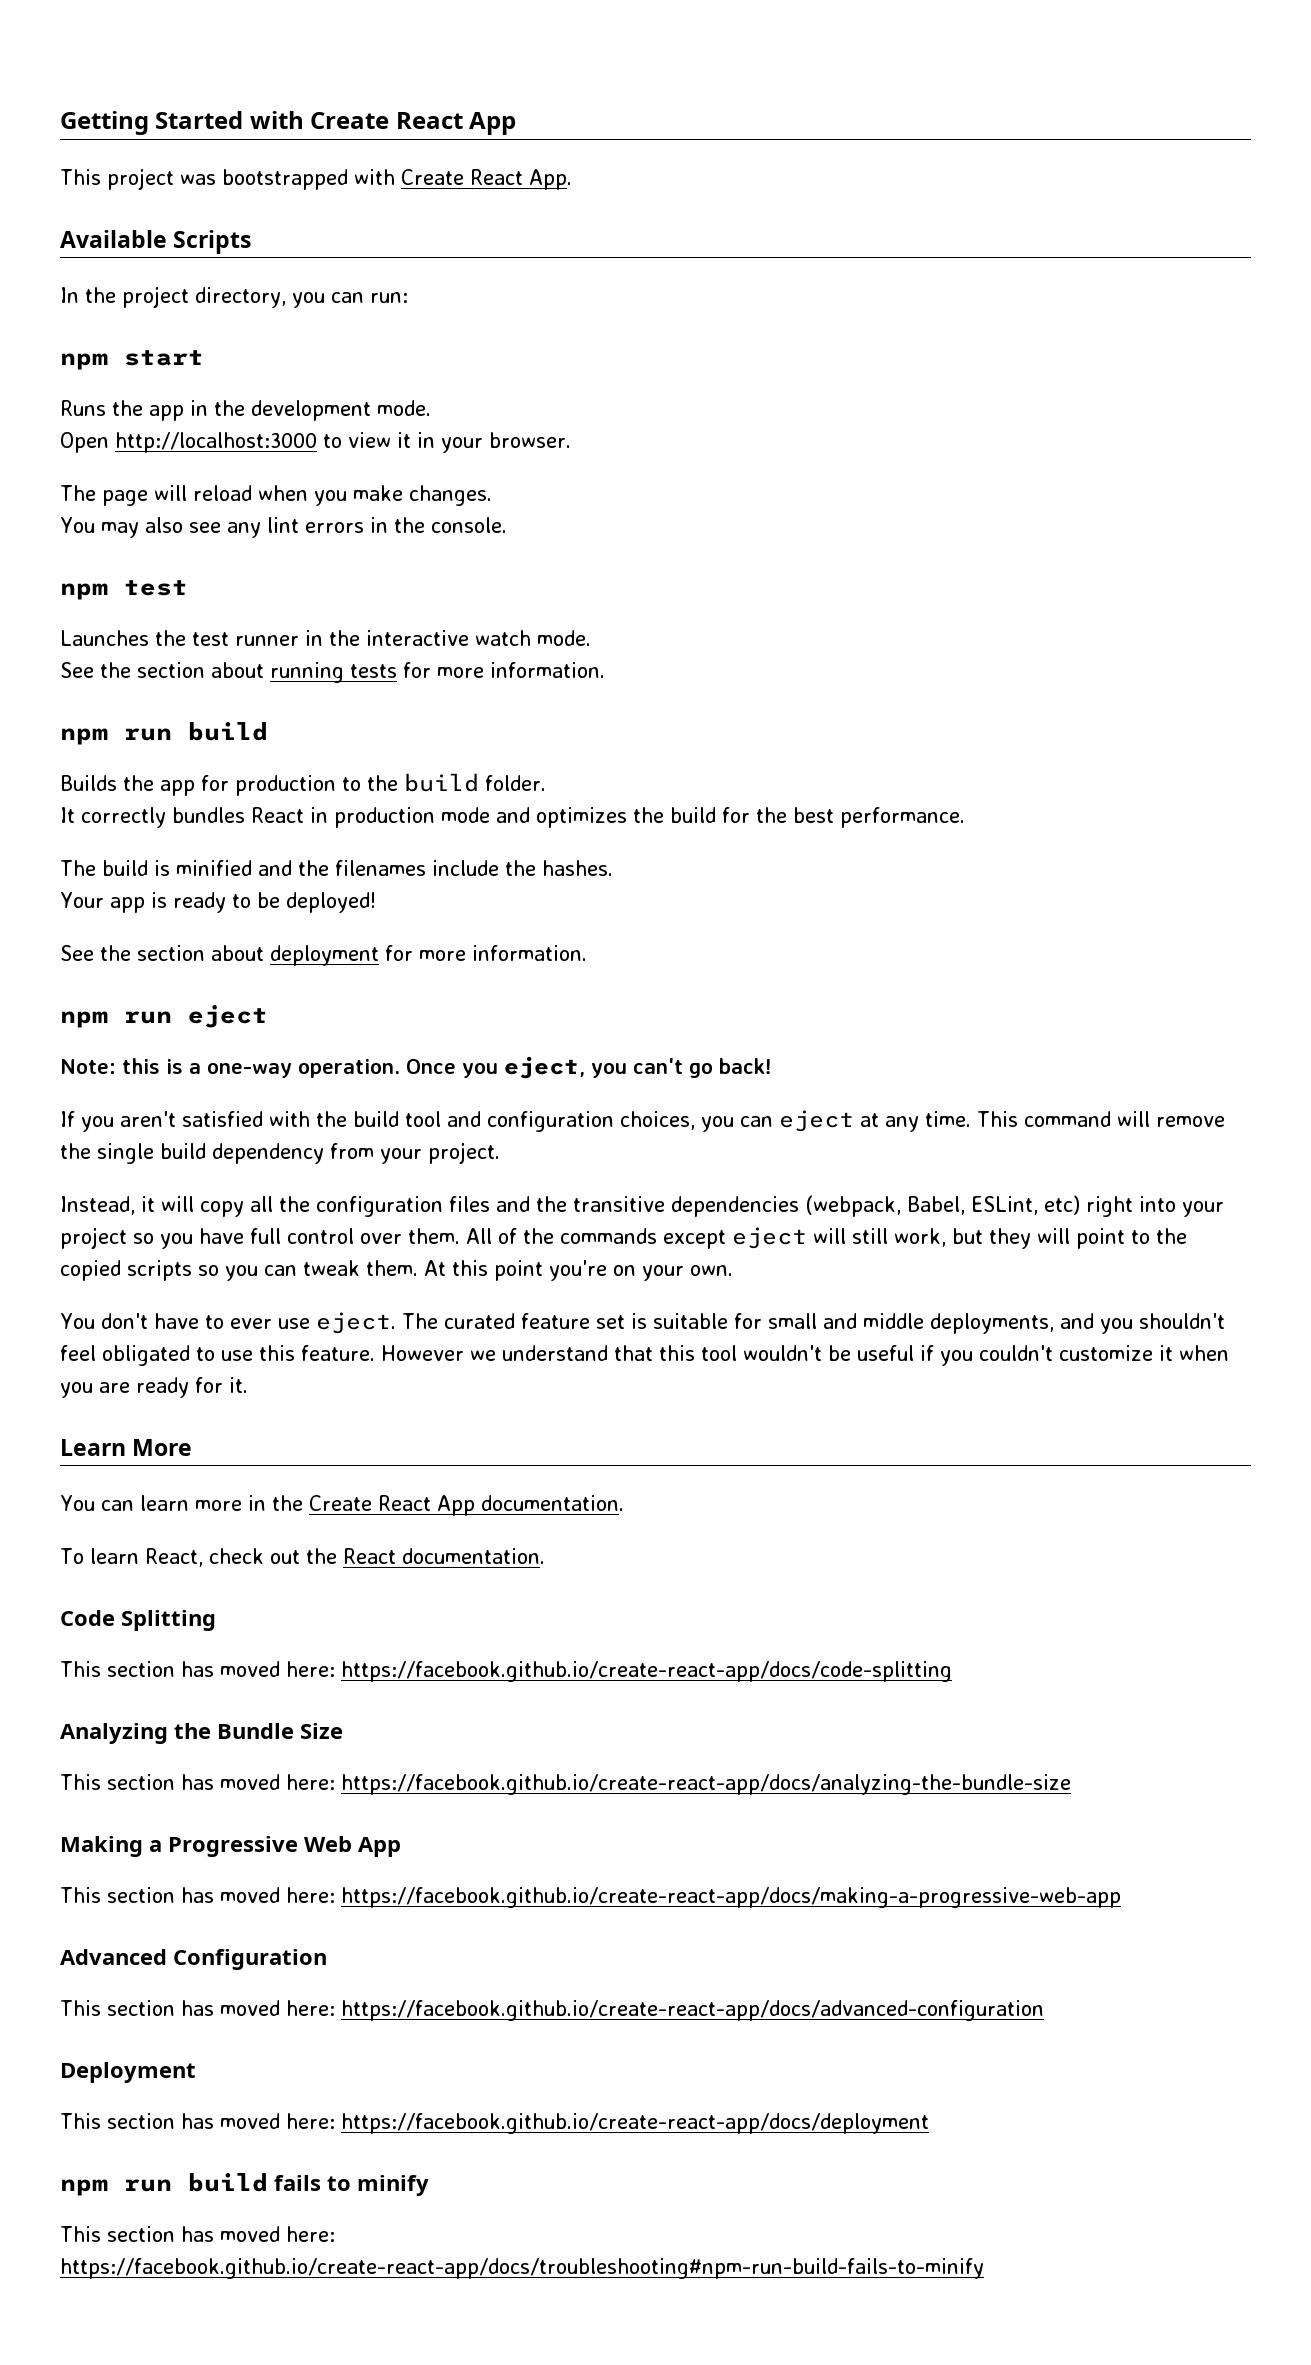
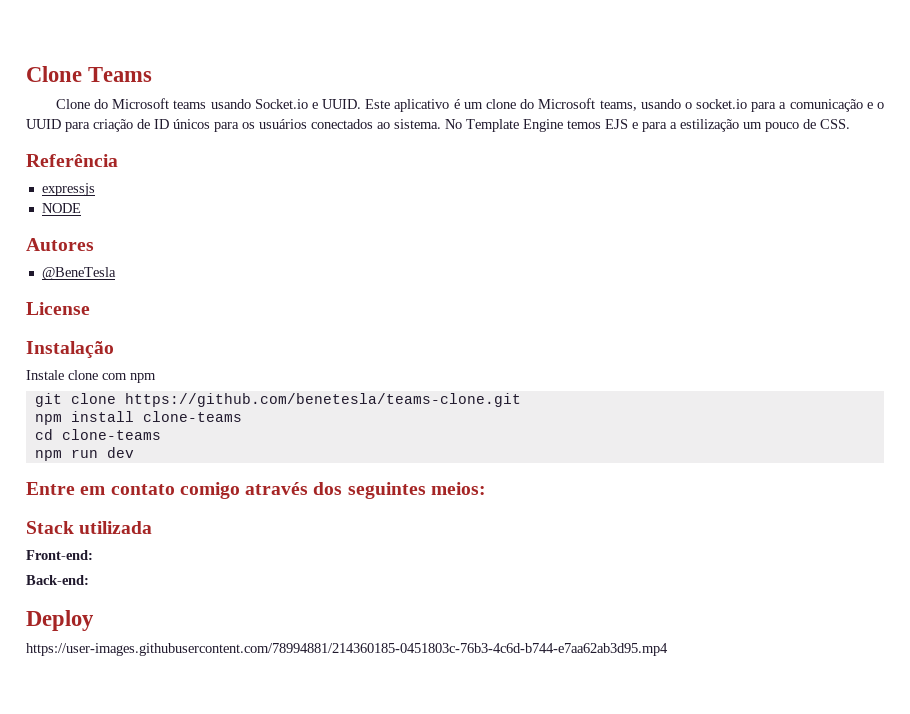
- Getting Started with Create React App
- This project was bootstrapped with Create React App.
- Available Scripts
- In the project directory, you can run:
- npm start
- Runs the app in the development mode.
- Open http://localhost:3000 to view it in your browser.
- The page will reload when you make changes.
- You may also see any lint errors in the console.
- npm test
- Launches the test runner in the interactive watch mode.
- See the section about running tests for more information.
- npm run build
- Builds the app for production to the build folder.
- It correctly bundles React in production mode and optimizes the build for the best performance.
- The build is minified and the filenames include the hashes.
- Your app is ready to be deployed!
- See the section about deployment for more information.
- npm run eject
- Note: this is a one-way operation. Once you eject, you can't go back!
- If you aren't satisfied with the build tool and configuration choices, you can eject at any time. This command will remove the single build dependency from your project.
- Instead, it will copy all the configuration files and the transitive dependencies (webpack, Babel, ESLint, etc) right into your project so you have full control over them. All of the commands except eject will still work, but they will point to the copied scripts so you can tweak them. At this point you're on your own.
- You don't have to ever use eject. The curated feature set is suitable for small and middle deployments, and you shouldn't feel obligated to use this feature. However we understand that this tool wouldn't be useful if you couldn't customize it when you are ready for it.
- Learn More
- You can learn more in the Create React App documentation.
- To learn React, check out the React documentation.
- Code Splitting
- This section has moved here: https://facebook.github.io/create-react-app/docs/code-splitting
- Analyzing the Bundle Size
- This section has moved here: https://facebook.github.io/create-react-app/docs/analyzing-the-bundle-size
- Making a Progressive Web App
- This section has moved here: https://facebook.github.io/create-react-app/docs/making-a-progressive-web-app
- Advanced Configuration
- This section has moved here: https://facebook.github.io/create-react-app/docs/advanced-configuration
- Deployment
- This section has moved here: https://facebook.github.io/create-react-app/docs/deployment
- npm run build fails to minify
- This section has moved here: https://facebook.github.io/create-react-app/docs/troubleshooting#npm-run-build-fails-to-minify
+ Clone Teams
+ Clone do Microsoft teams usando Socket.io e UUID. Este aplicativo é um clone do Microsoft teams, usando o socket.io para a comunicação e o UUID para criação de ID únicos para os usuários conectados ao sistema. No Template Engine temos EJS e para a estilização um pouco de CSS.
+ Referência
+ expressjs
+ NODE
+ Autores
+ @BeneTesla
+ License
+ Instalação
+ Instale clone com npm
+ git clone https://github.com/benetesla/teams-clone.git
+ npm install clone-teams
+ cd clone-teams
+ npm run dev
+ Entre em contato comigo através dos seguintes meios:
+ Stack utilizada
+ Front-end:
+ Back-end:
+ Deploy
+ https://user-images.githubusercontent.com/78994881/214360185-0451803c-76b3-4c6d-b744-e7aa62ab3d95.mp4

